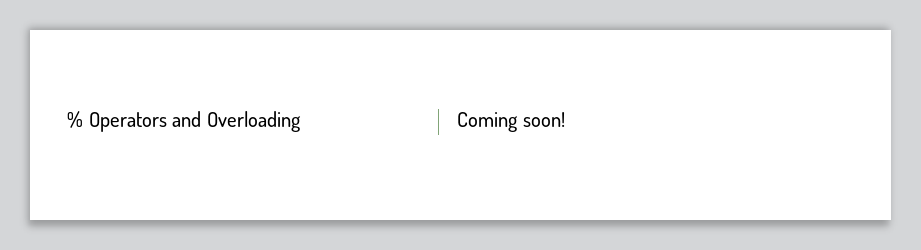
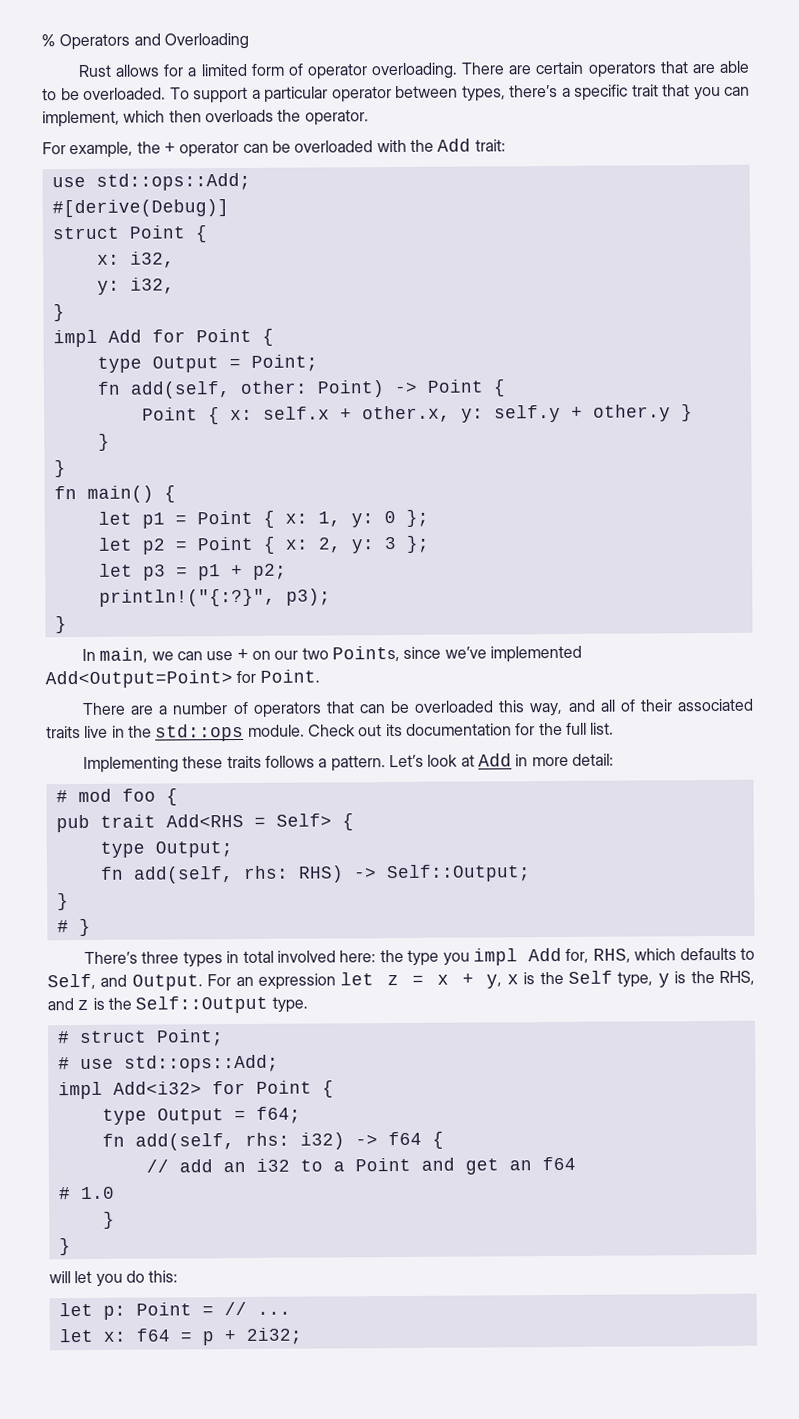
- Coming soon!
+ Rust allows for a limited form of operator overloading. There are certain operators that are able to be overloaded. To support a particular operator between types, there’s a specific trait that you can implement, which then overloads the operator.
+ For example, the + operator can be overloaded with the Add trait:
+ use std::ops::Add;
+ #[derive(Debug)]
+ struct Point {
+ x: i32,
+ y: i32,
+ }
+ impl Add for Point {
+ type Output = Point;
+ fn add(self, other: Point) -> Point {
+ Point { x: self.x + other.x, y: self.y + other.y }
+ }
+ }
+ fn main() {
+ let p1 = Point { x: 1, y: 0 };
+ let p2 = Point { x: 2, y: 3 };
+ let p3 = p1 + p2;
+ println!("{:?}", p3);
+ }
+ In main, we can use + on our two Points, since we’ve implemented Add<Output=Point> for Point.
+ There are a number of operators that can be overloaded this way, and all of their associated traits live in the std::ops module. Check out its documentation for the full list.
+ Implementing these traits follows a pattern. Let’s look at Add in more detail:
+ # mod foo {
+ pub trait Add<RHS = Self> {
+ type Output;
+ fn add(self, rhs: RHS) -> Self::Output;
+ }
+ # }
+ There’s three types in total involved here: the type you impl Add for, RHS, which defaults to Self, and Output. For an expression let z = x + y, x is the Self type, y is the RHS, and z is the Self::Output type.
+ # struct Point;
+ # use std::ops::Add;
+ impl Add<i32> for Point {
+ type Output = f64;
+ fn add(self, rhs: i32) -> f64 {
+ // add an i32 to a Point and get an f64
+ # 1.0
+ }
+ }
+ will let you do this:
+ let p: Point = // ...
+ let x: f64 = p + 2i32;

